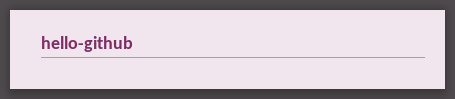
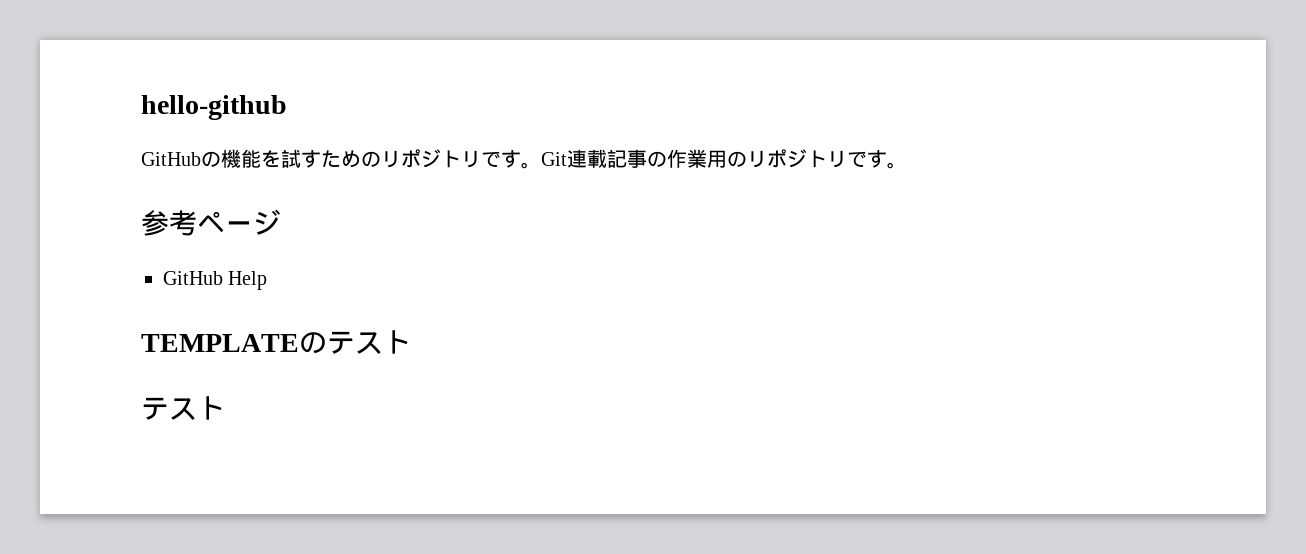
+ GitHubの機能を試すためのリポジトリです。Git連載記事の作業用のリポジトリです。
+ 参考ページ
+ GitHub Help
+ TEMPLATEのテスト
+ テスト

